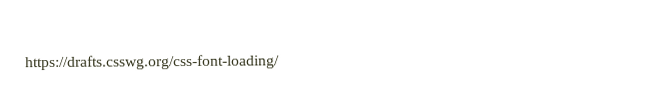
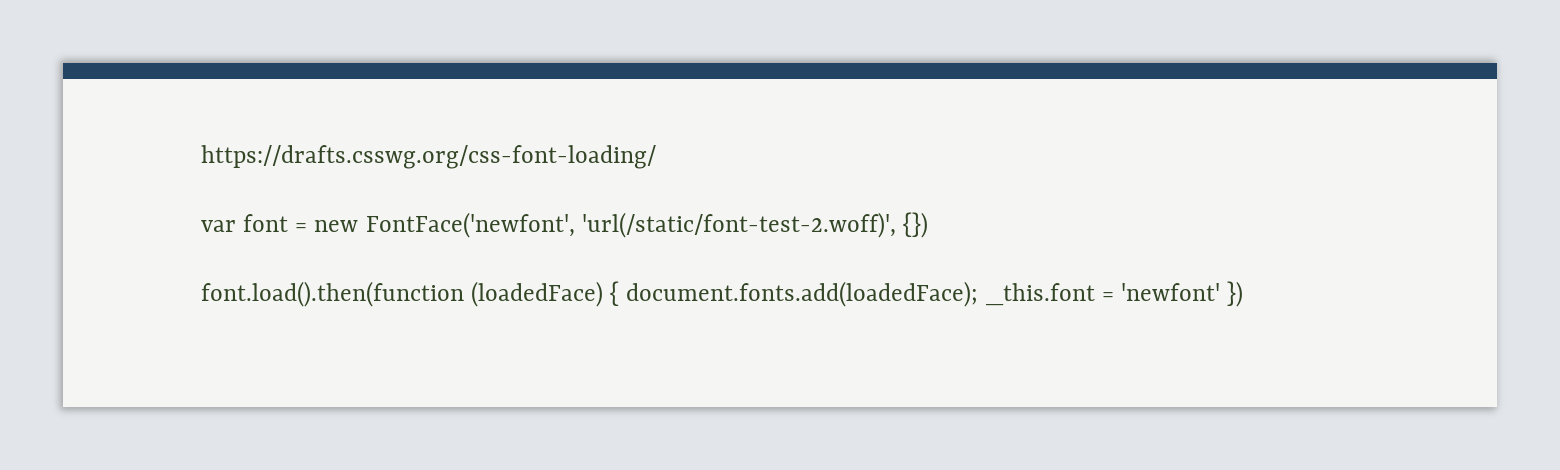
+ var font = new FontFace('newfont', 'url(/static/font-test-2.woff)', {})
+ font.load().then(function (loadedFace) { document.fonts.add(loadedFace); _this.font = 'newfont' })

